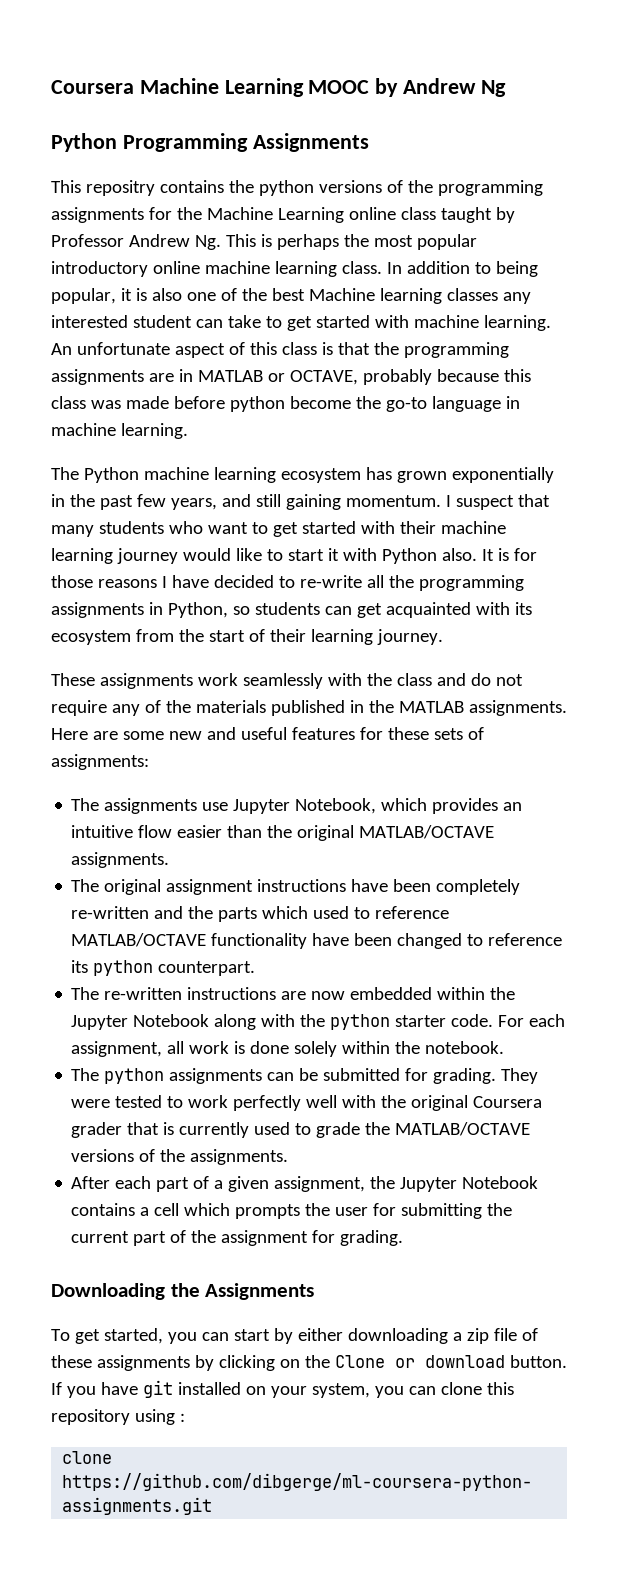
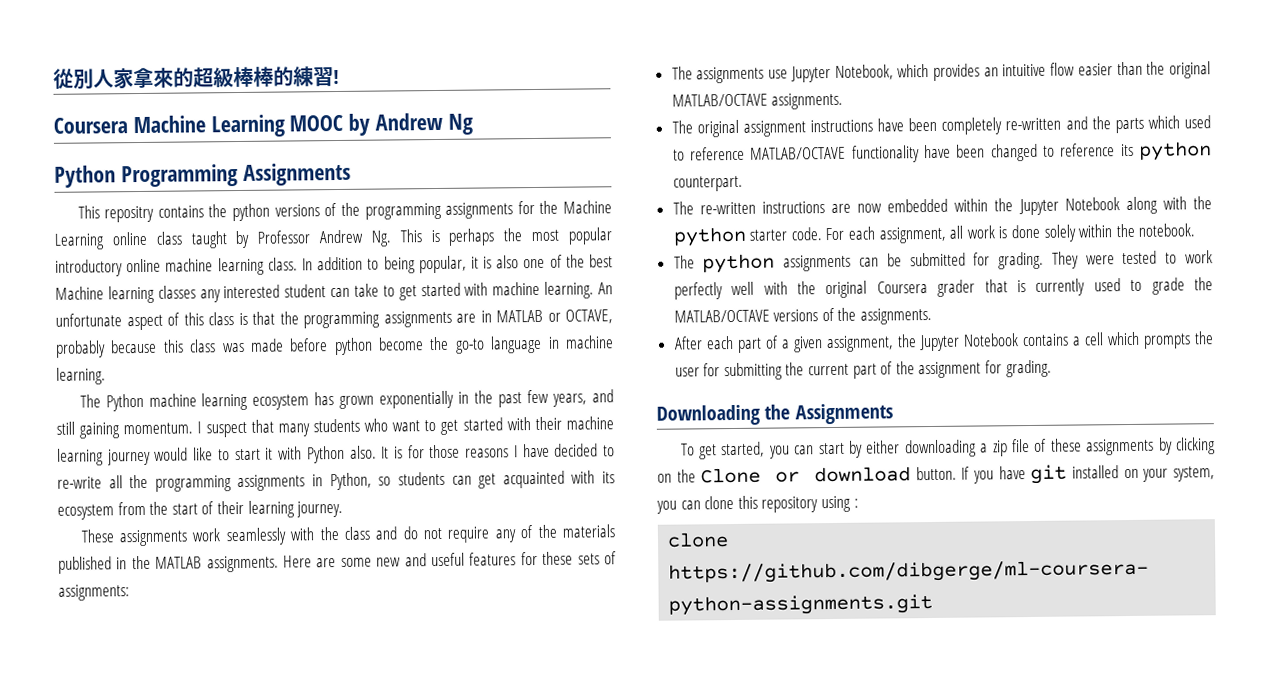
+ 從別人家拿來的超級棒棒的練習!

